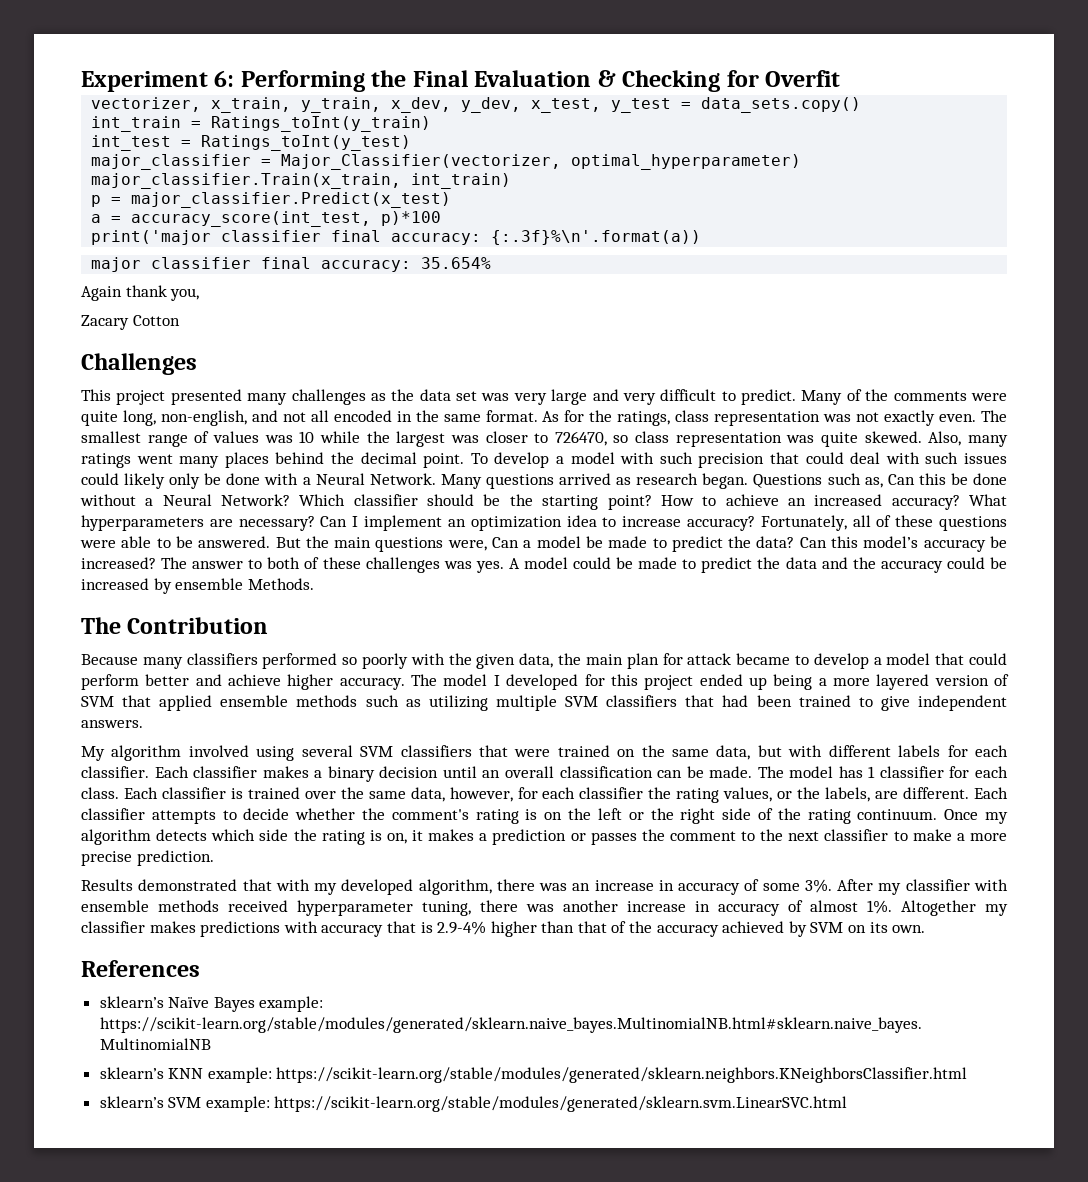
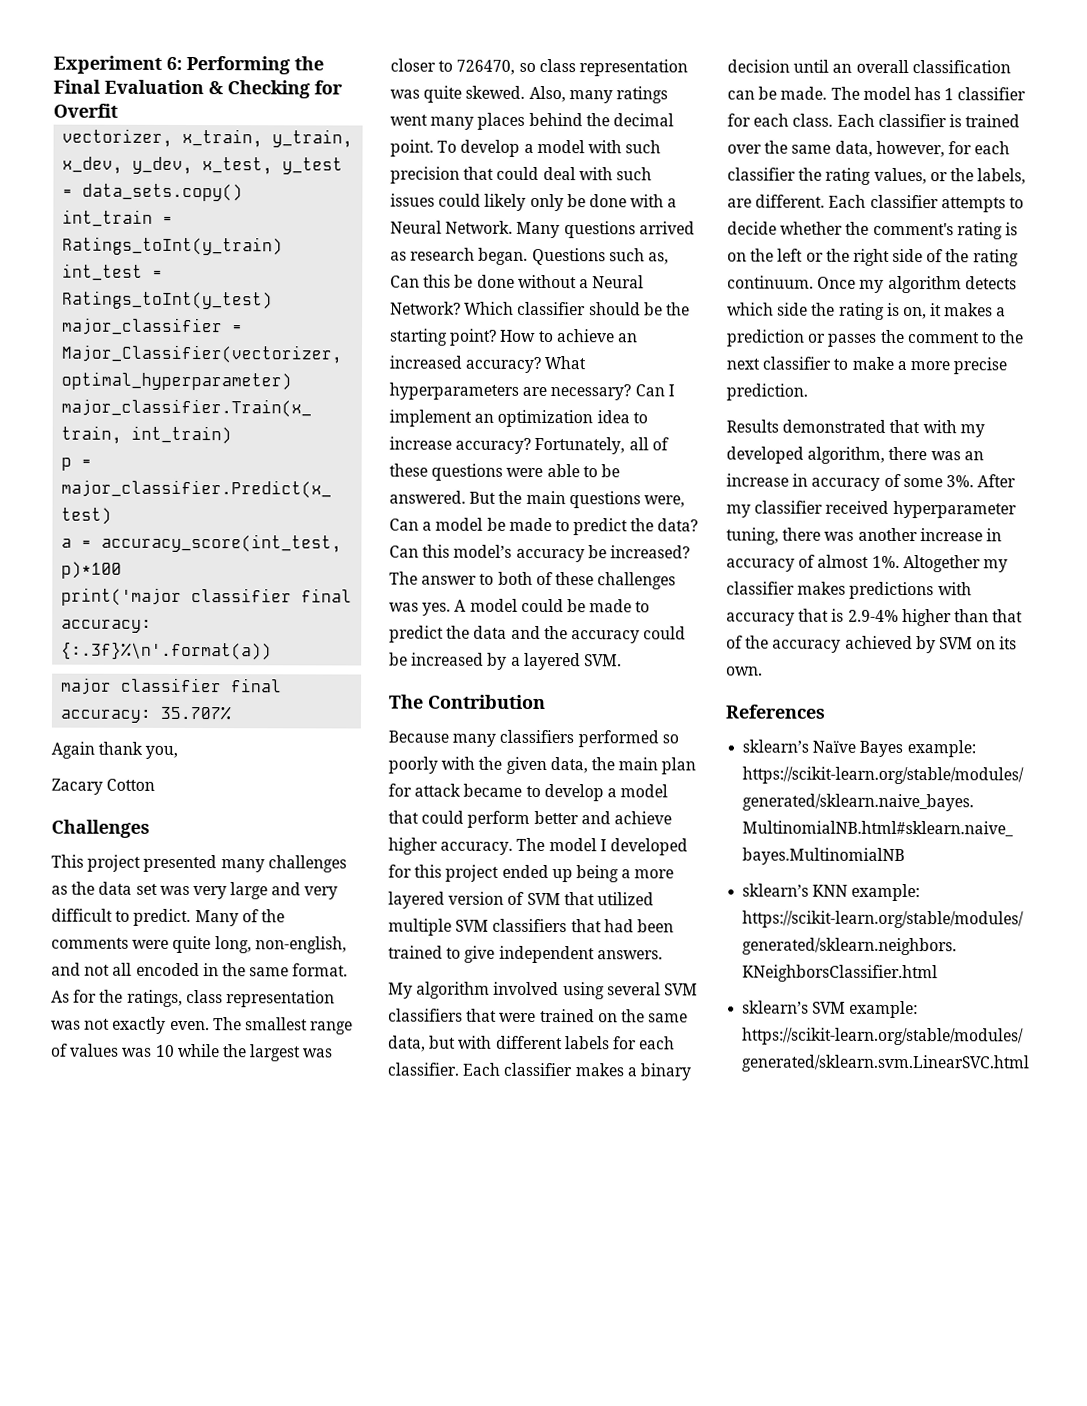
- major classifier final accuracy: 35.654%
+ major classifier final accuracy: 35.707%
- A model could be made to predict the data and the accuracy could be increased by ensemble Methods.
+ A model could be made to predict the data and the accuracy could be increased by a layered SVM.
- The model I developed for this project ended up being a more layered version of SVM that applied ensemble methods such as utilizing multiple SVM classifiers that had been trained to give independent answers.
+ The model I developed for this project ended up being a more layered version of SVM that utilized multiple SVM classifiers that had been trained to give independent answers.
- After my classifier with ensemble methods received hyperparameter tuning, there was another increase in accuracy of almost 1%.
+ After my classifier received hyperparameter tuning, there was another increase in accuracy of almost 1%.

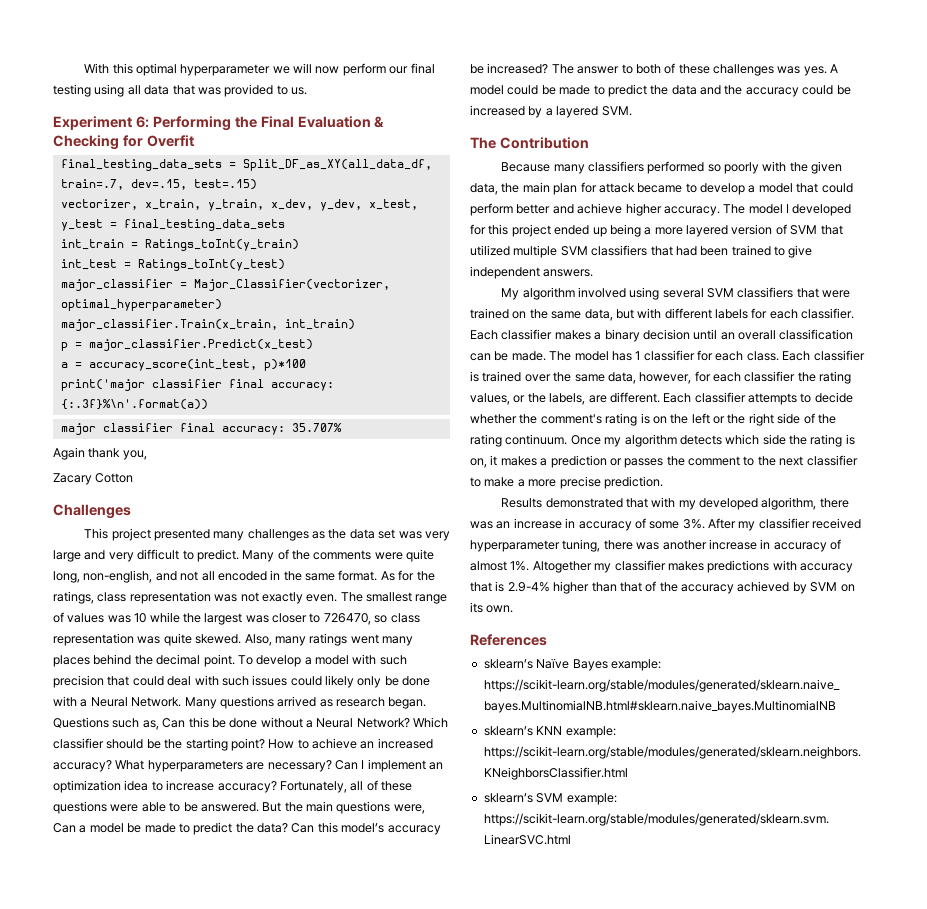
+ With this optimal hyperparameter we will now perform our final testing using all data that was provided to us.
+ final_testing_data_sets = Split_DF_as_XY(all_data_df, train=.7, dev=.15, test=.15)
- vectorizer, x_train, y_train, x_dev, y_dev, x_test, y_test = data_sets.copy()
+ vectorizer, x_train, y_train, x_dev, y_dev, x_test, y_test = final_testing_data_sets

